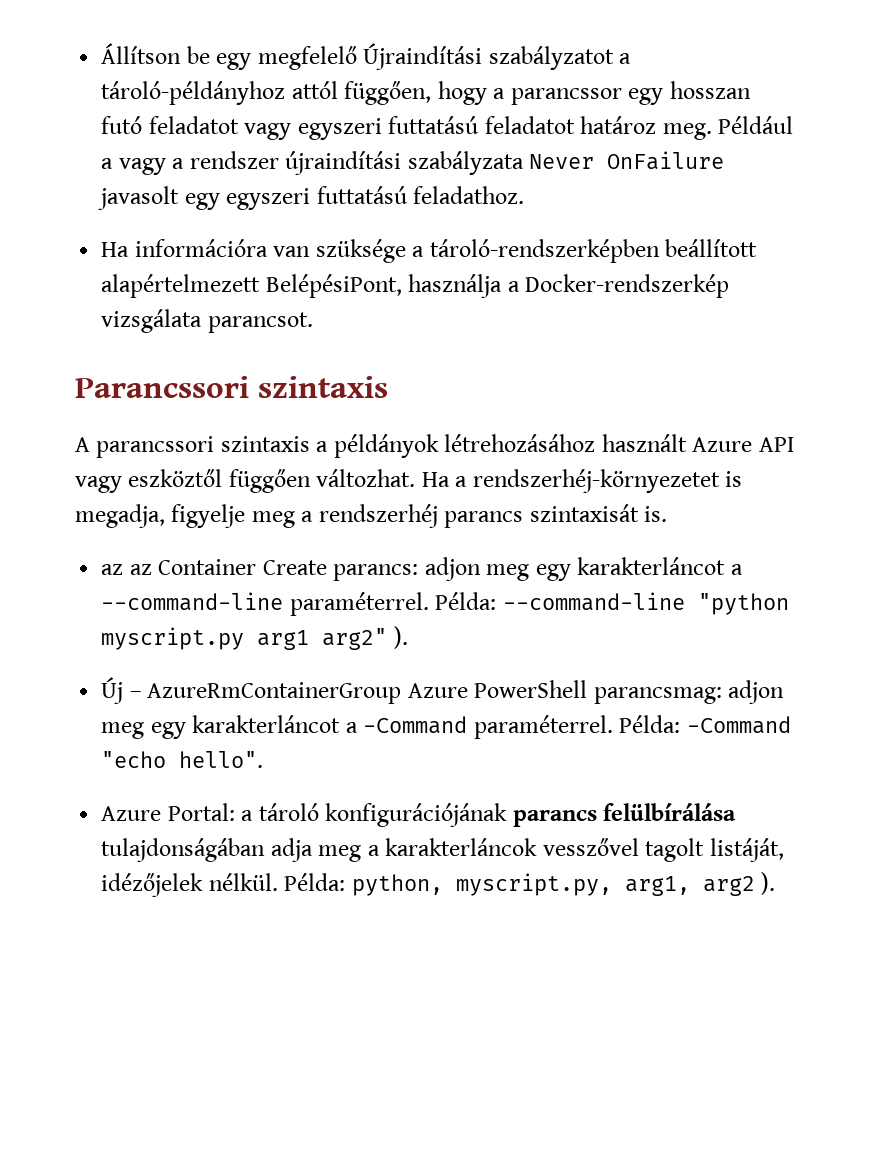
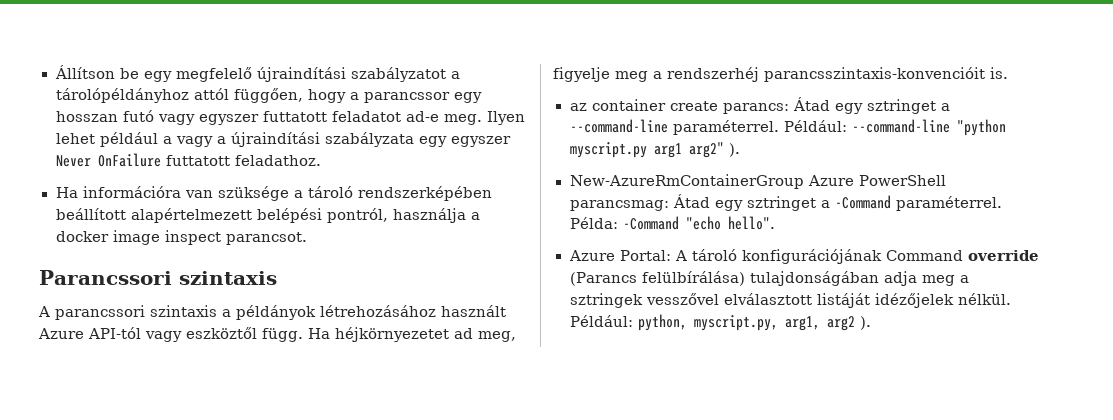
- Állítson be egy megfelelő Újraindítási szabályzatot a tároló-példányhoz attól függően, hogy a parancssor egy hosszan futó feladatot vagy egyszeri futtatású feladatot határoz meg. Például a vagy a rendszer újraindítási szabályzata Never OnFailure javasolt egy egyszeri futtatású feladathoz.
+ Állítson be egy megfelelő újraindítási szabályzatot a tárolópéldányhoz attól függően, hogy a parancssor egy hosszan futó vagy egyszer futtatott feladatot ad-e meg. Ilyen lehet például a vagy a újraindítási szabályzata egy egyszer Never OnFailure futtatott feladathoz.
- Ha információra van szüksége a tároló-rendszerképben beállított alapértelmezett BelépésiPont, használja a Docker-rendszerkép vizsgálata parancsot.
+ Ha információra van szüksége a tároló rendszerképében beállított alapértelmezett belépési pontról, használja a docker image inspect parancsot.
- A parancssori szintaxis a példányok létrehozásához használt Azure API vagy eszköztől függően változhat. Ha a rendszerhéj-környezetet is megadja, figyelje meg a rendszerhéj parancs szintaxisát is.
+ A parancssori szintaxis a példányok létrehozásához használt Azure API-tól vagy eszköztől függ. Ha héjkörnyezetet ad meg, figyelje meg a rendszerhéj parancsszintaxis-konvencióit is.
- az az Container Create parancs: adjon meg egy karakterláncot a --command-line paraméterrel.
+ az container create parancs: Átad egy sztringet a --command-line paraméterrel.
- Példa: --command-line "python myscript.py arg1 arg2" ).
+ Például: --command-line "python myscript.py arg1 arg2" ).
- Új – AzureRmContainerGroup Azure PowerShell parancsmag: adjon meg egy karakterláncot a -Command paraméterrel.
+ New-AzureRmContainerGroup Azure PowerShell parancsmag: Átad egy sztringet a -Command paraméterrel.
- Azure Portal: a tároló konfigurációjának parancs felülbírálása tulajdonságában adja meg a karakterláncok vesszővel tagolt listáját, idézőjelek nélkül.
+ Azure Portal: A tároló konfigurációjának Command override (Parancs felülbírálása) tulajdonságában adja meg a sztringek vesszővel elválasztott listáját idézőjelek nélkül.
- Példa: python, myscript.py, arg1, arg2 ).
+ Például: python, myscript.py, arg1, arg2 ).

